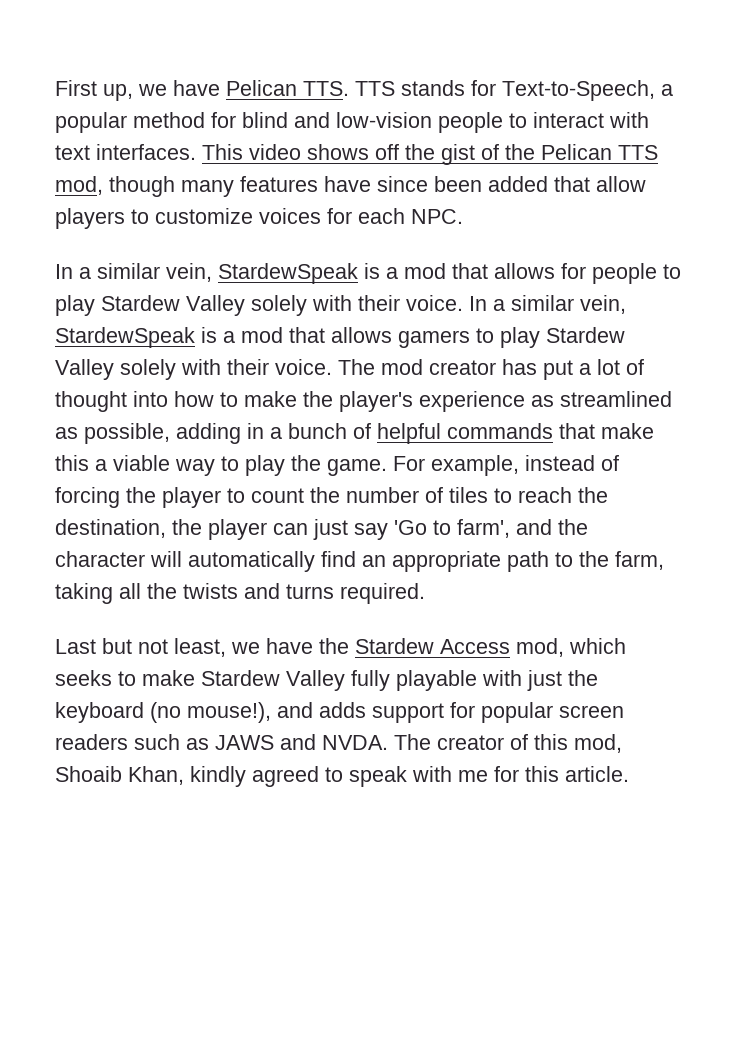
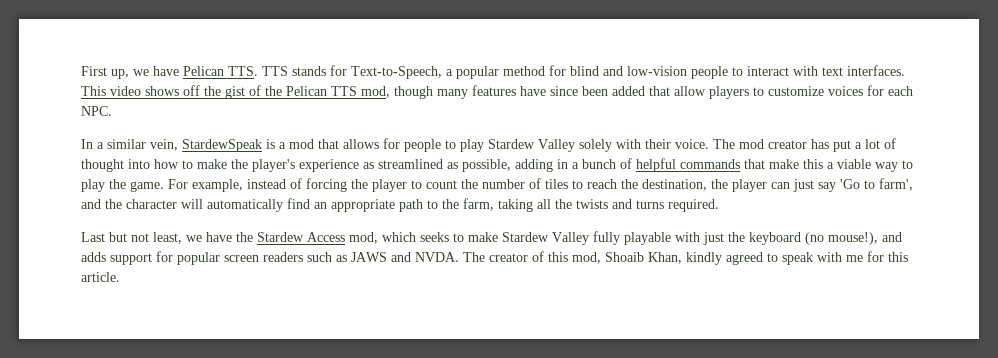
- In a similar vein, StardewSpeak is a mod that allows gamers to play Stardew Valley solely with their voice.

